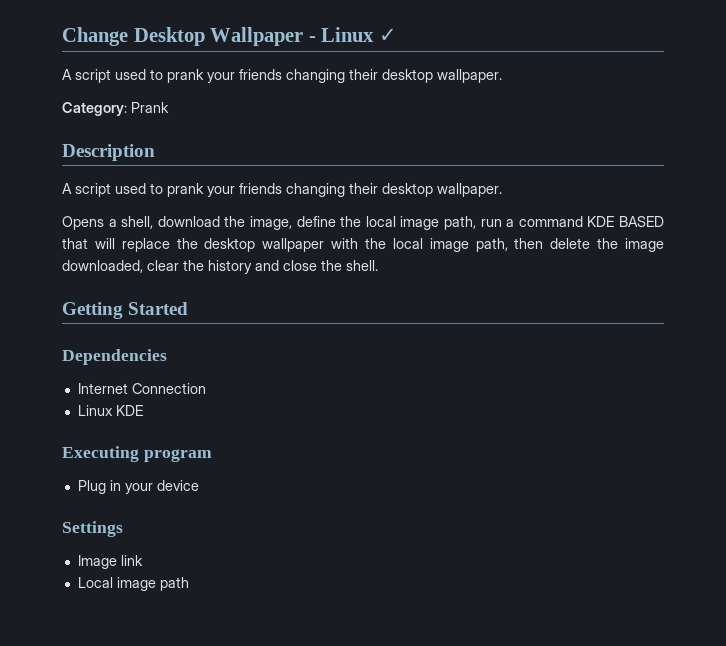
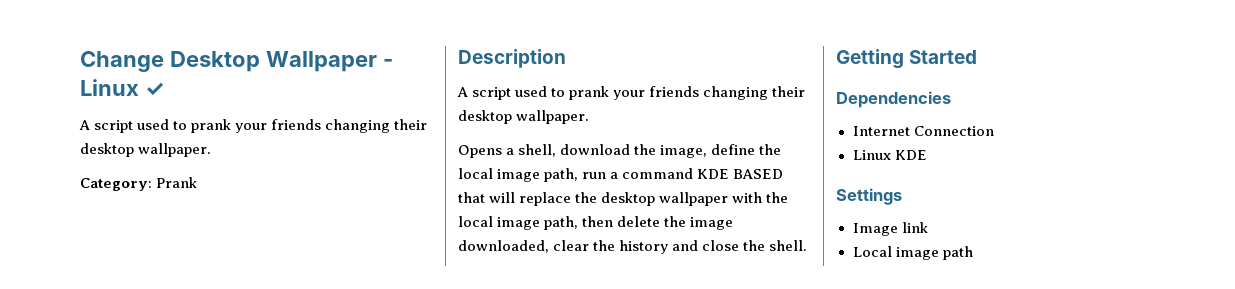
- Executing program
- Plug in your device

